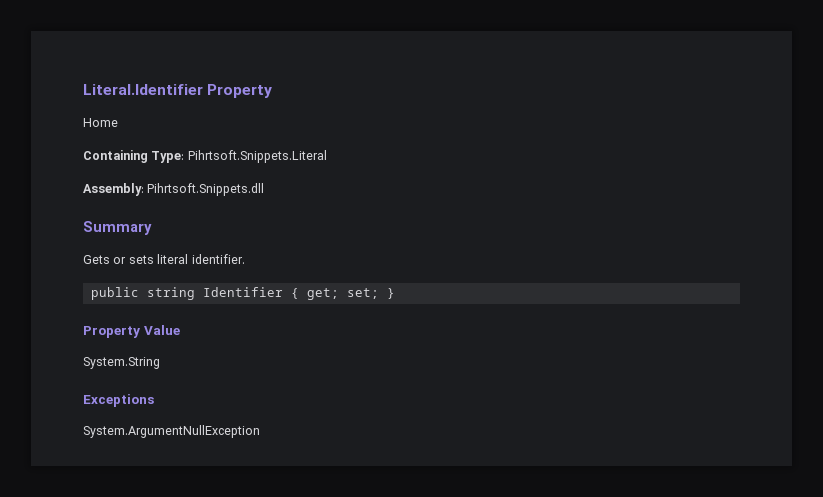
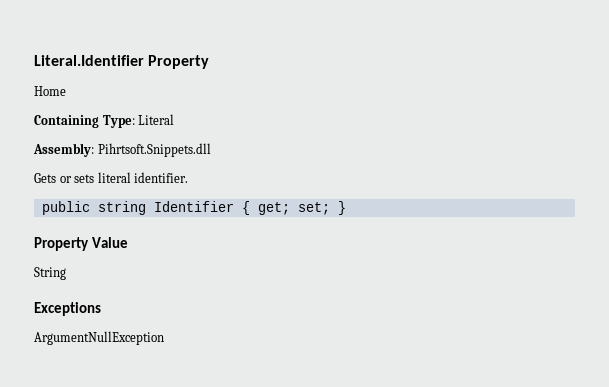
- Containing Type: Pihrtsoft.Snippets.Literal
+ Containing Type: Literal
- Summary
- System.String
+ String
- System.ArgumentNullException
+ ArgumentNullException

